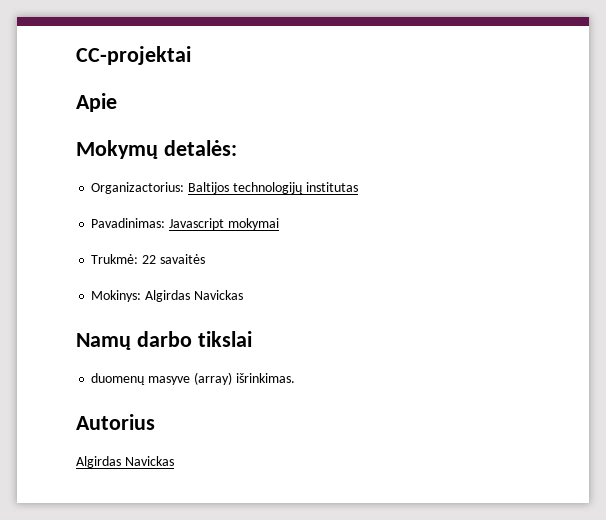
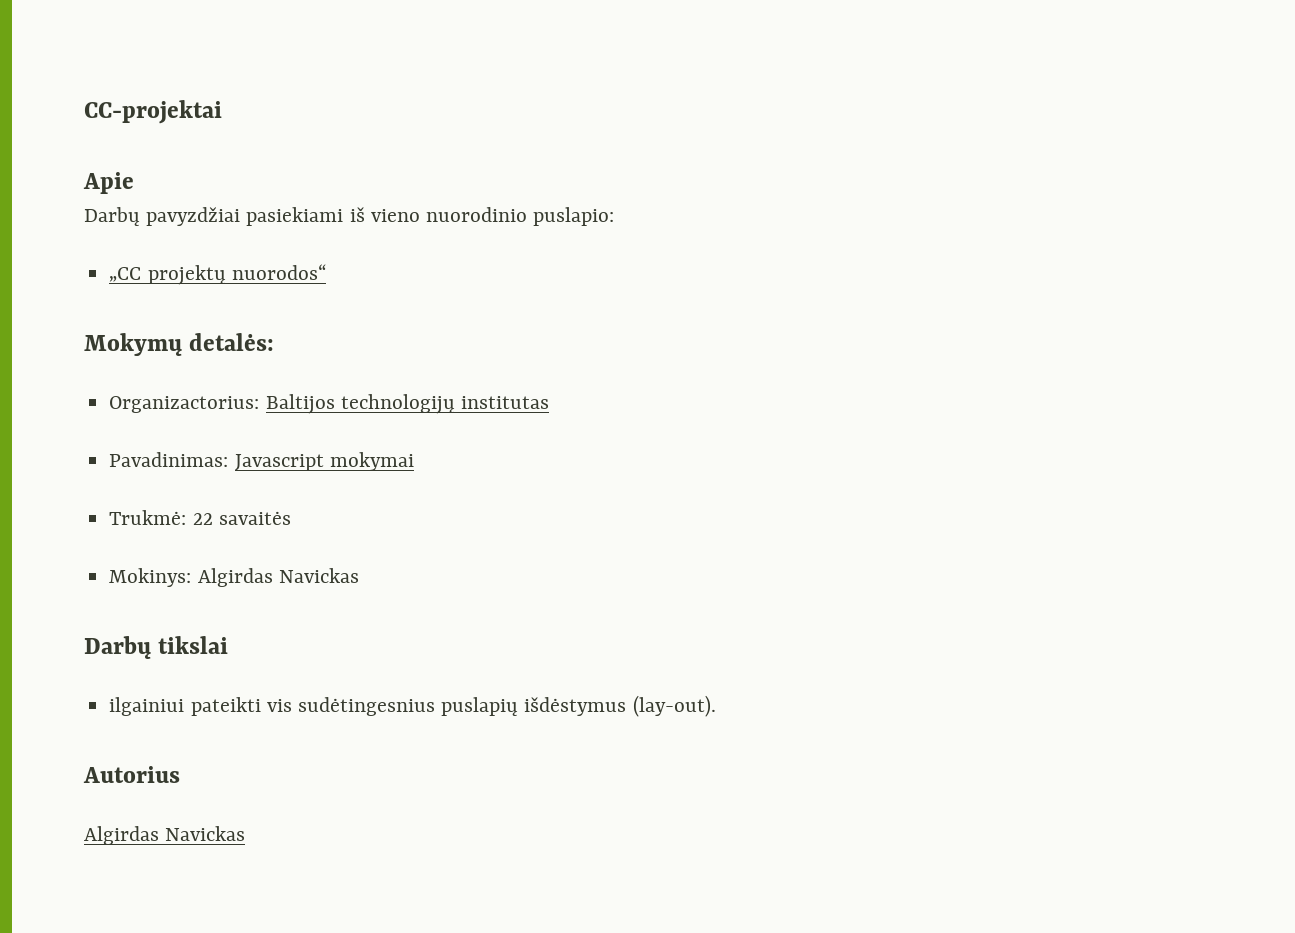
+ Darbų pavyzdžiai pasiekiami iš vieno nuorodinio puslapio:
+ „CC projektų nuorodos“
- Namų darbo tikslai
+ Darbų tikslai
- duomenų masyve (array) išrinkimas.
+ ilgainiui pateikti vis sudėtingesnius puslapių išdėstymus (lay-out).

